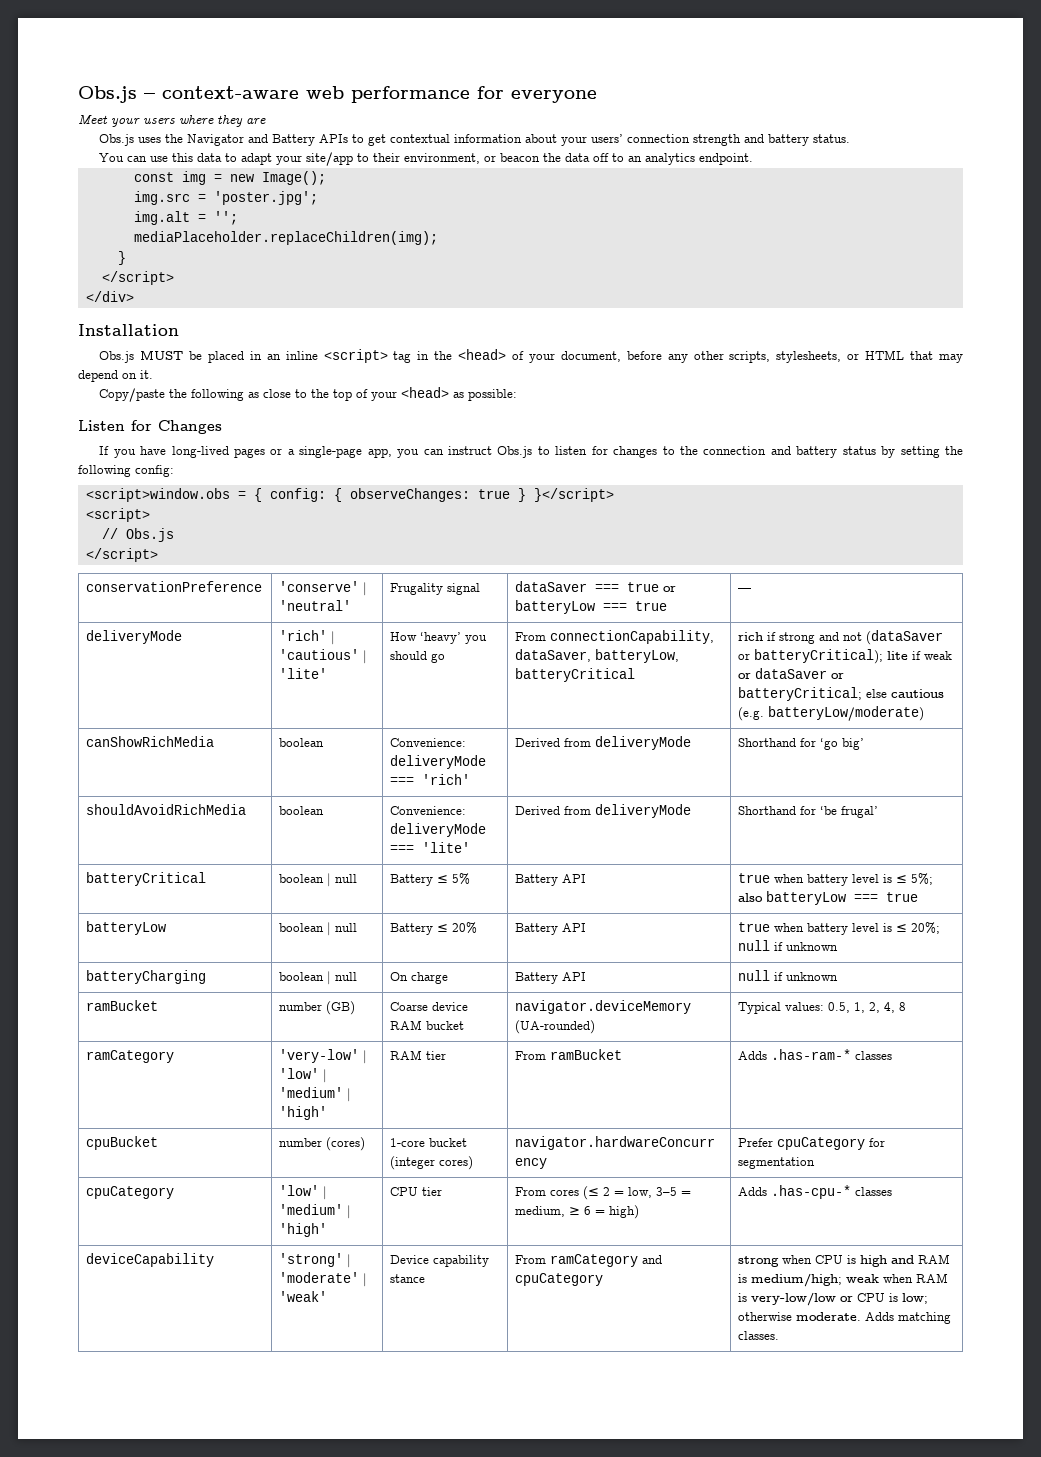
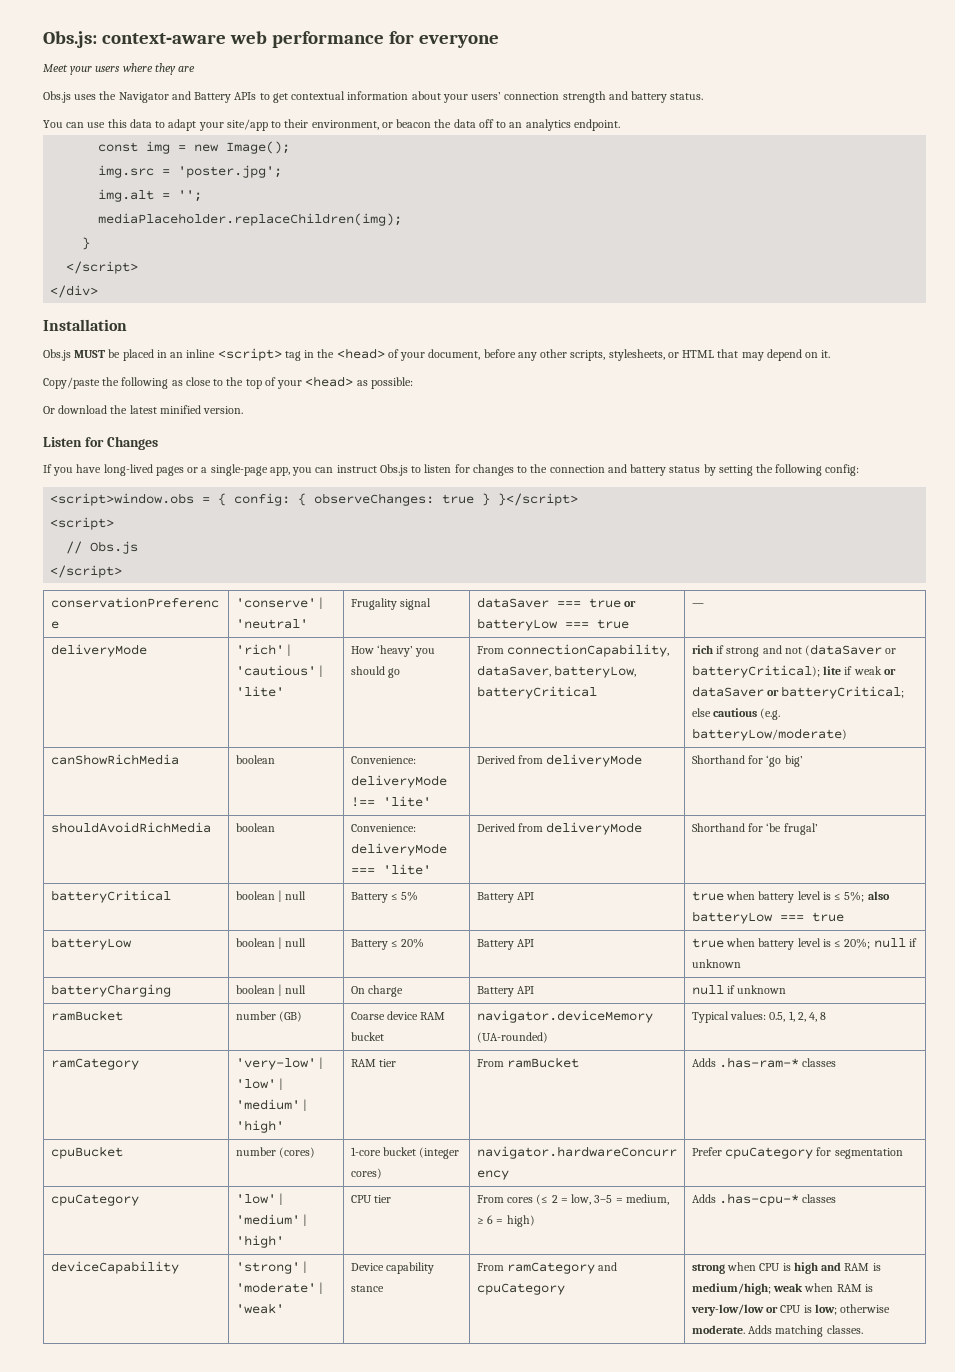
- Obs.js – context‑aware web performance for everyone
+ Obs.js: context‑aware web performance for everyone
+ Or download the latest minified version.
- canShowRichMedia | boolean | Convenience: deliveryMode === 'rich' | Derived from deliveryMode | Shorthand for ‘go big’
+ canShowRichMedia | boolean | Convenience: deliveryMode !== 'lite' | Derived from deliveryMode | Shorthand for ‘go big’

